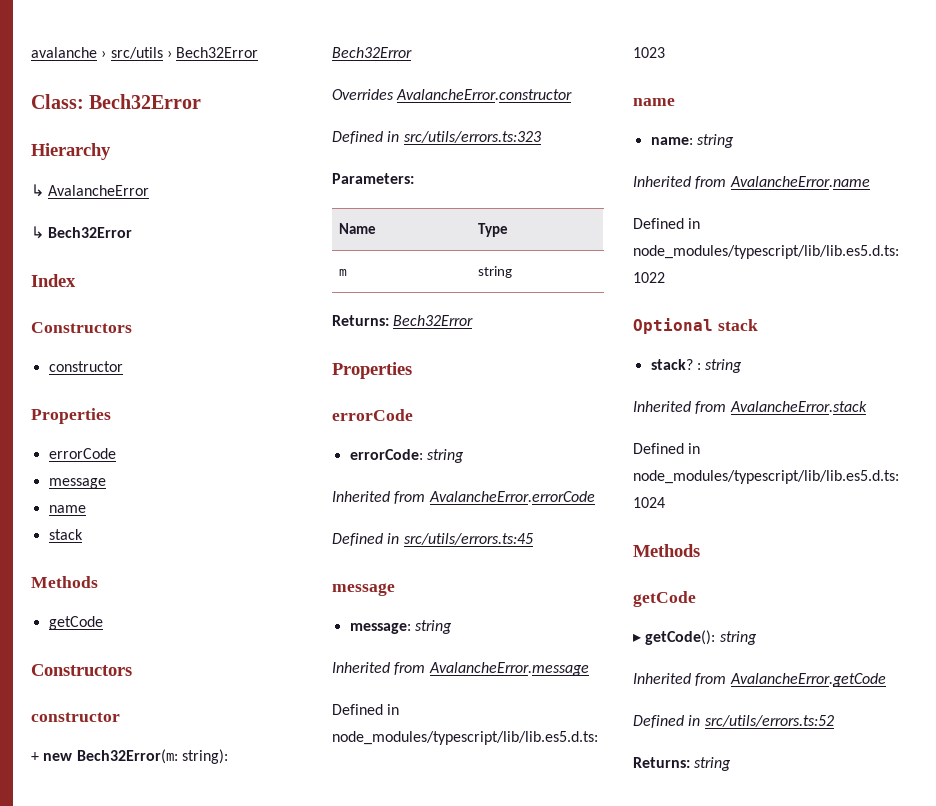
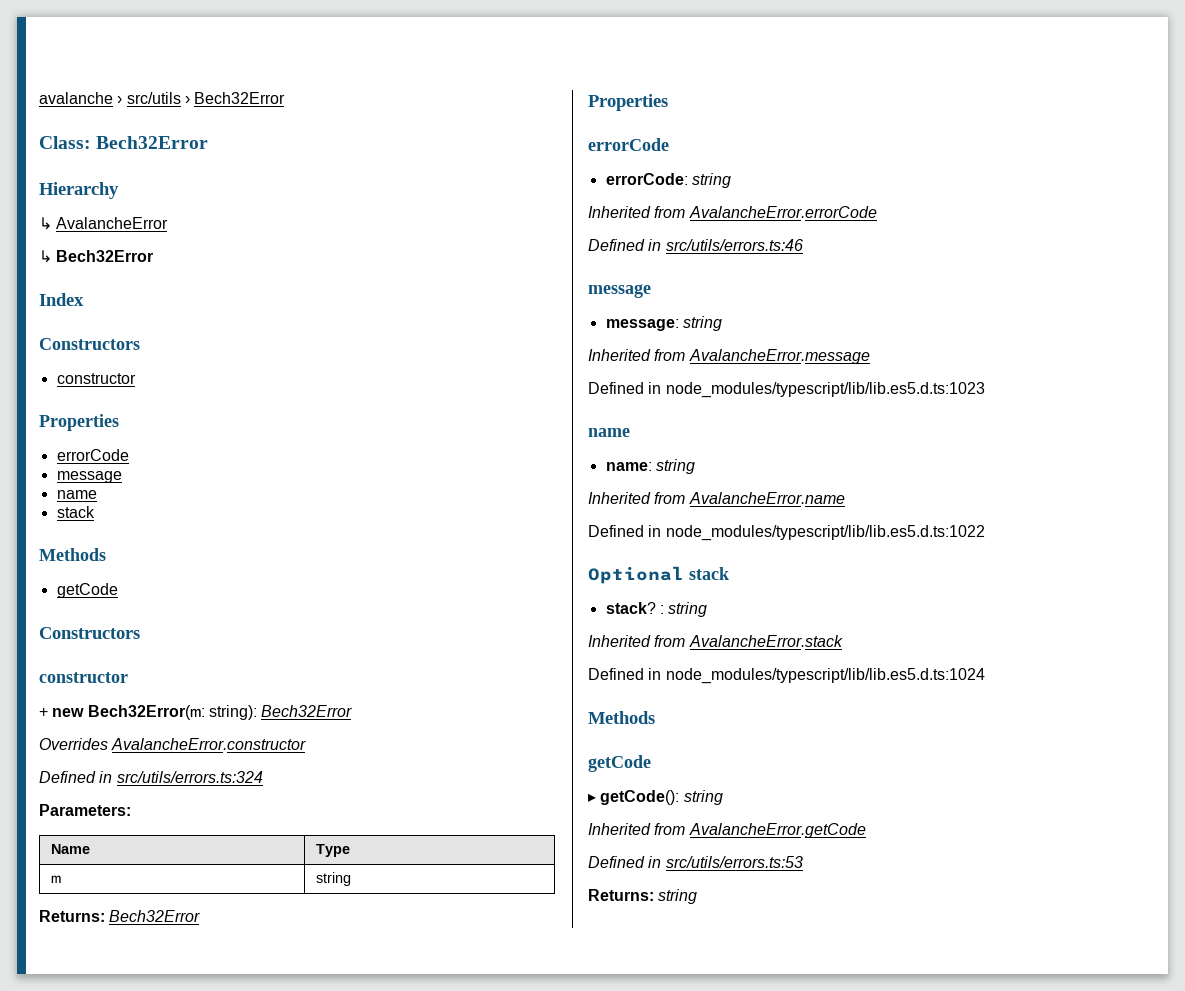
- Defined in src/utils/errors.ts:323
+ Defined in src/utils/errors.ts:324
- Defined in src/utils/errors.ts:45
+ Defined in src/utils/errors.ts:46
- Defined in src/utils/errors.ts:52
+ Defined in src/utils/errors.ts:53

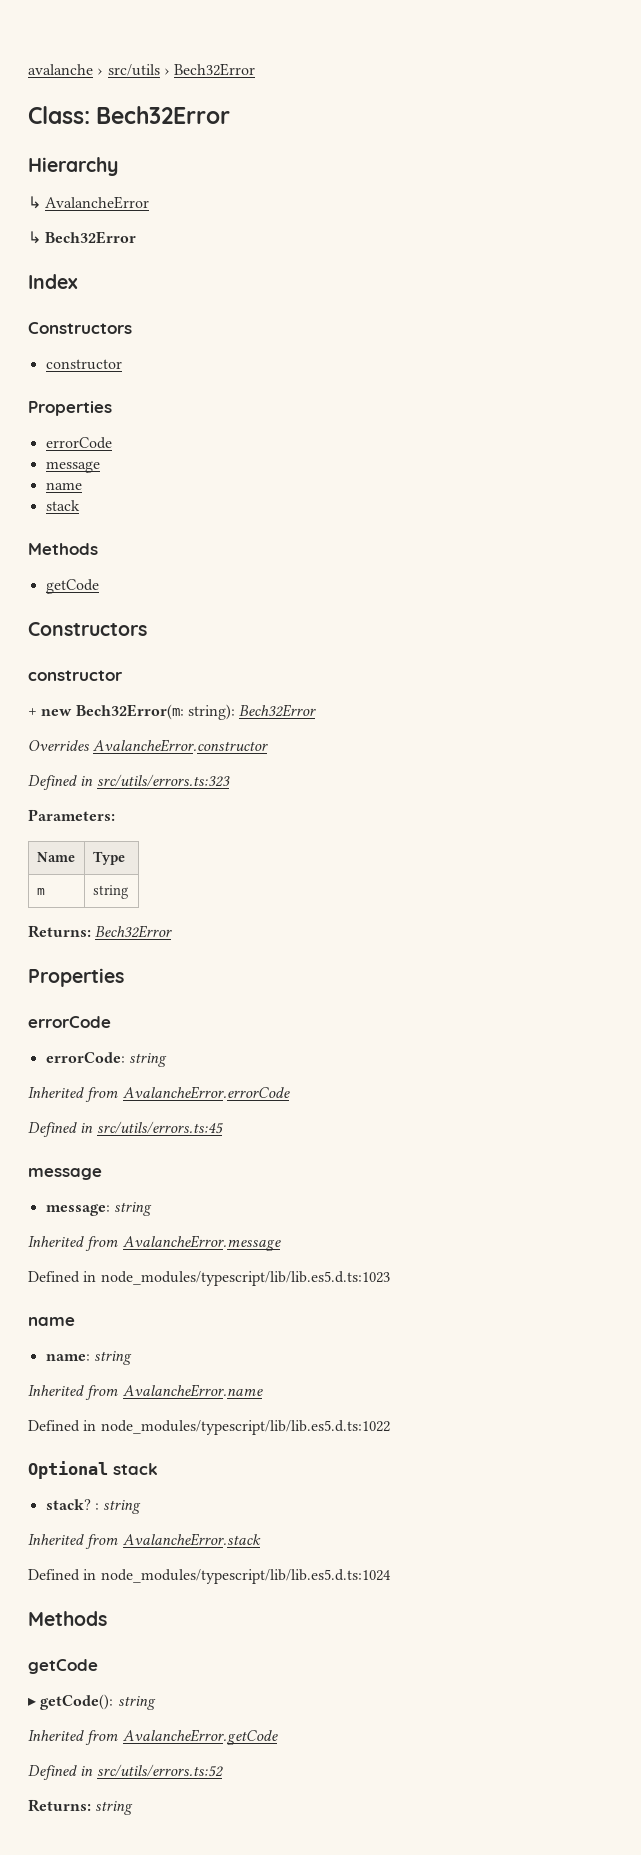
- Defined in src/utils/errors.ts:324
+ Defined in src/utils/errors.ts:323
- Defined in src/utils/errors.ts:46
+ Defined in src/utils/errors.ts:45
- Defined in src/utils/errors.ts:53
+ Defined in src/utils/errors.ts:52

